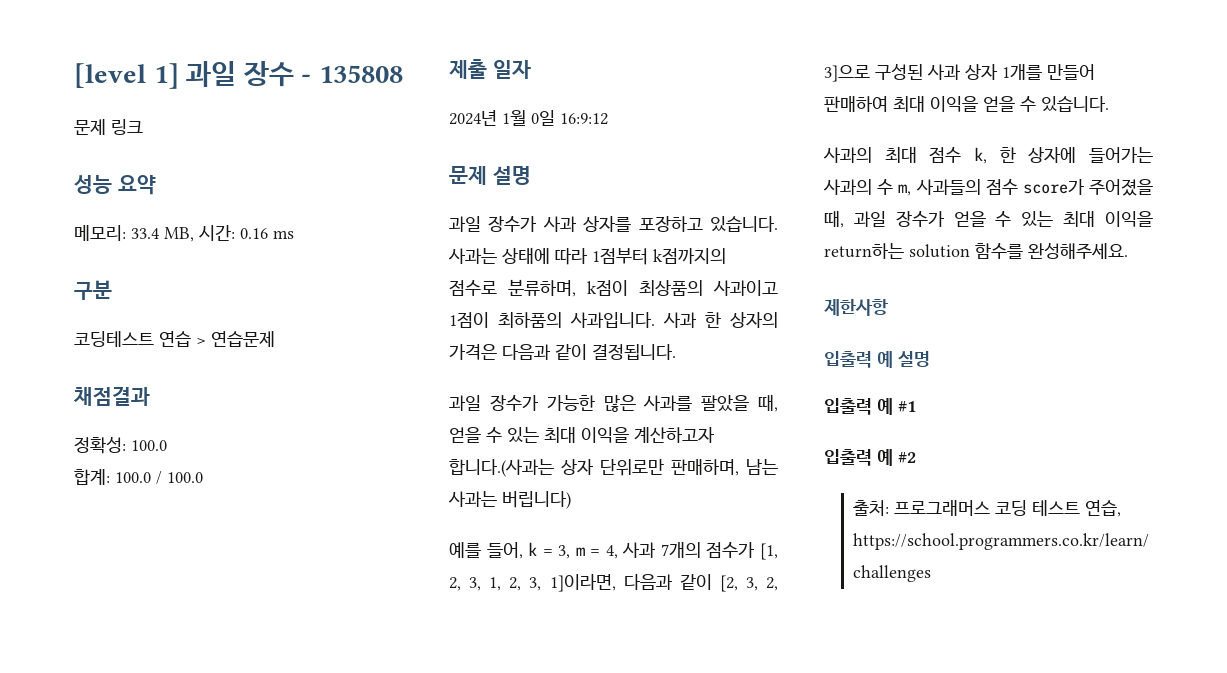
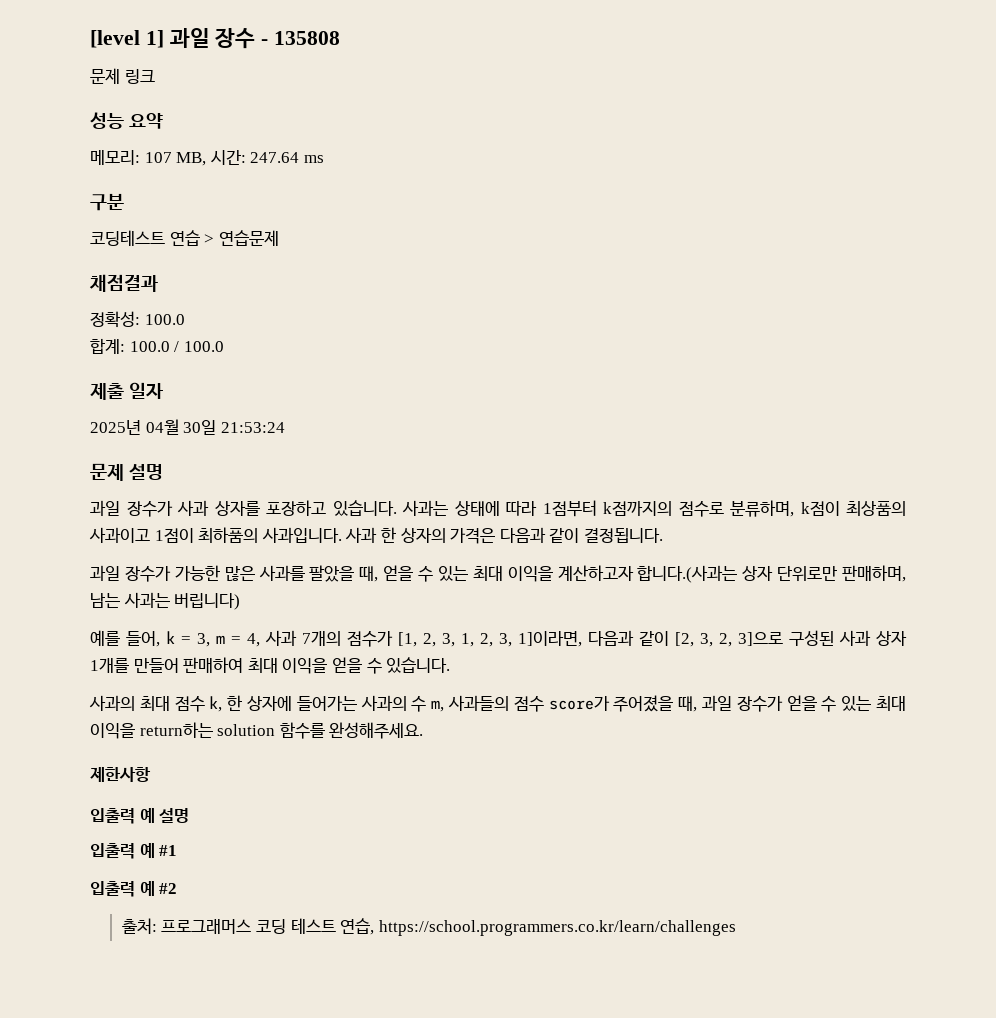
- 메모리: 33.4 MB, 시간: 0.16 ms
+ 메모리: 107 MB, 시간: 247.64 ms
- 2024년 1월 0일 16:9:12
+ 2025년 04월 30일 21:53:24

